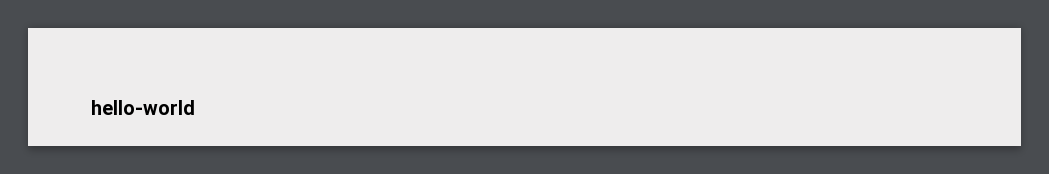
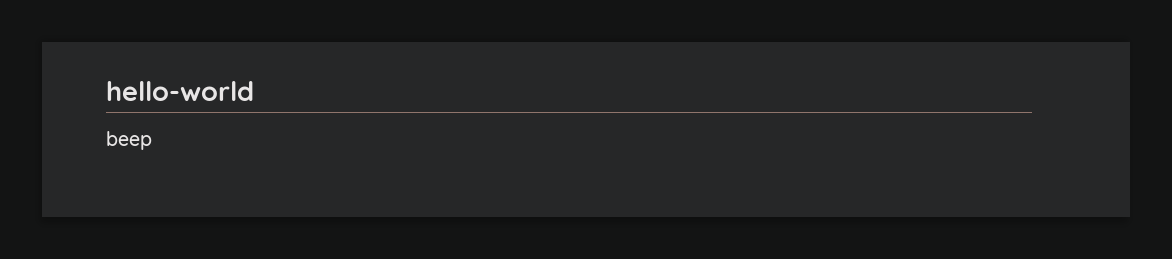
+ beep

